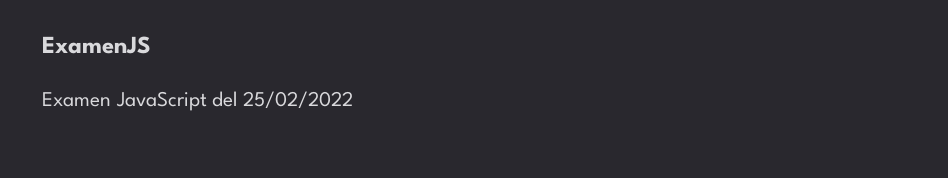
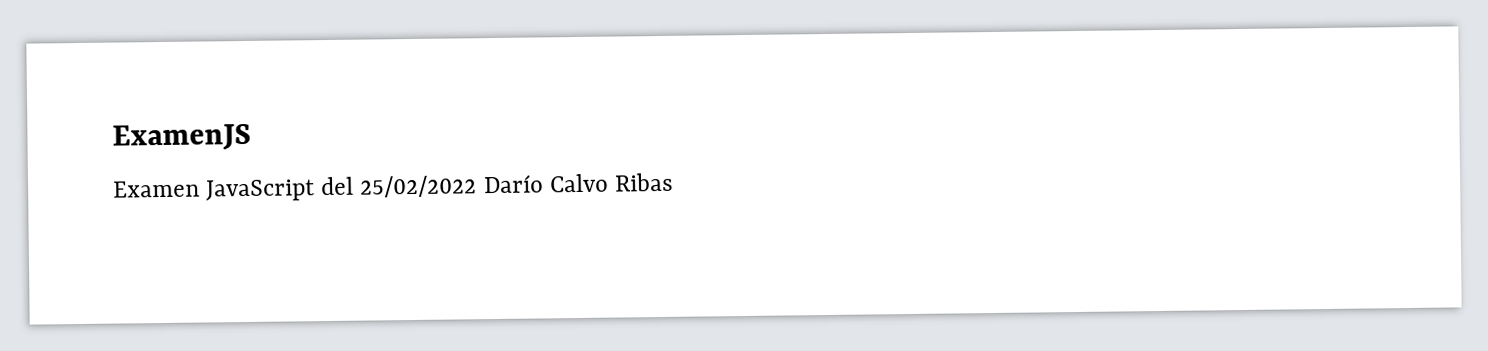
- Examen JavaScript del 25/02/2022
+ Examen JavaScript del 25/02/2022 Darío Calvo Ribas

